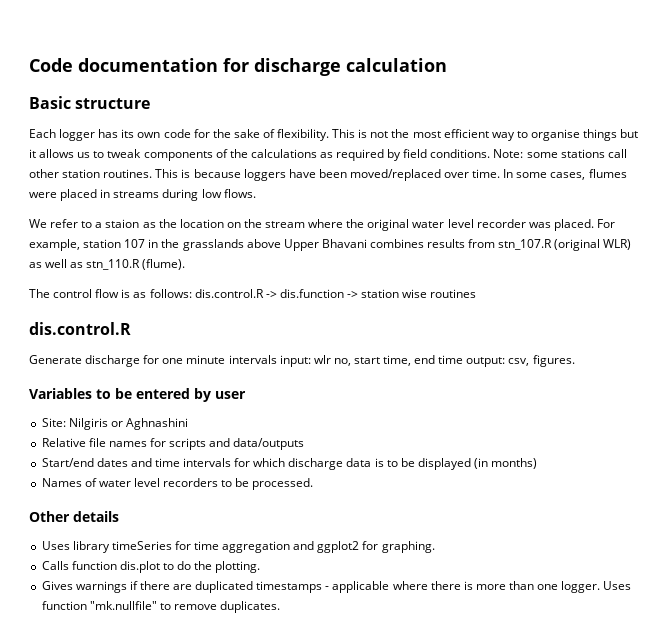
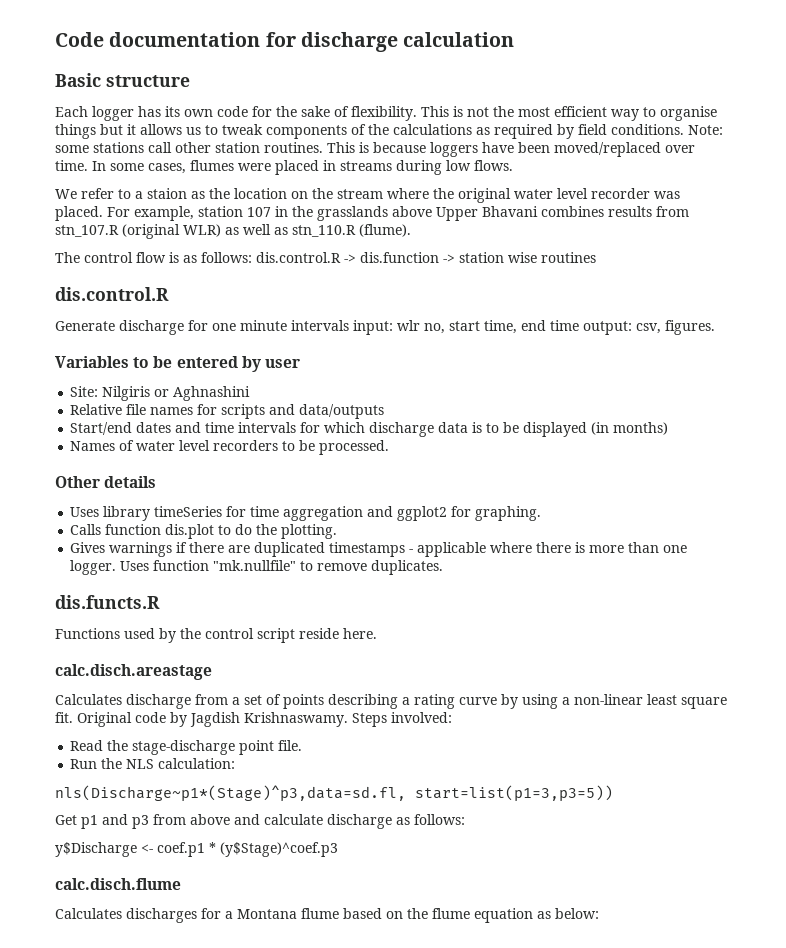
+ dis.functs.R
+ Functions used by the control script reside here.
+ calc.disch.areastage
+ Calculates discharge from a set of points describing a rating curve by using a non-linear least square fit. Original code by Jagdish Krishnaswamy. Steps involved:
+ Read the stage-discharge point file.
+ Run the NLS calculation:
+ nls(Discharge~p1*(Stage)^p3,data=sd.fl, start=list(p1=3,p3=5))
+ Get p1 and p3 from above and calculate discharge as follows:
+ y$Discharge <- coef.p1 * (y$Stage)^coef.p3
+ calc.disch.flume
+ Calculates discharges for a Montana flume based on the flume equation as below:

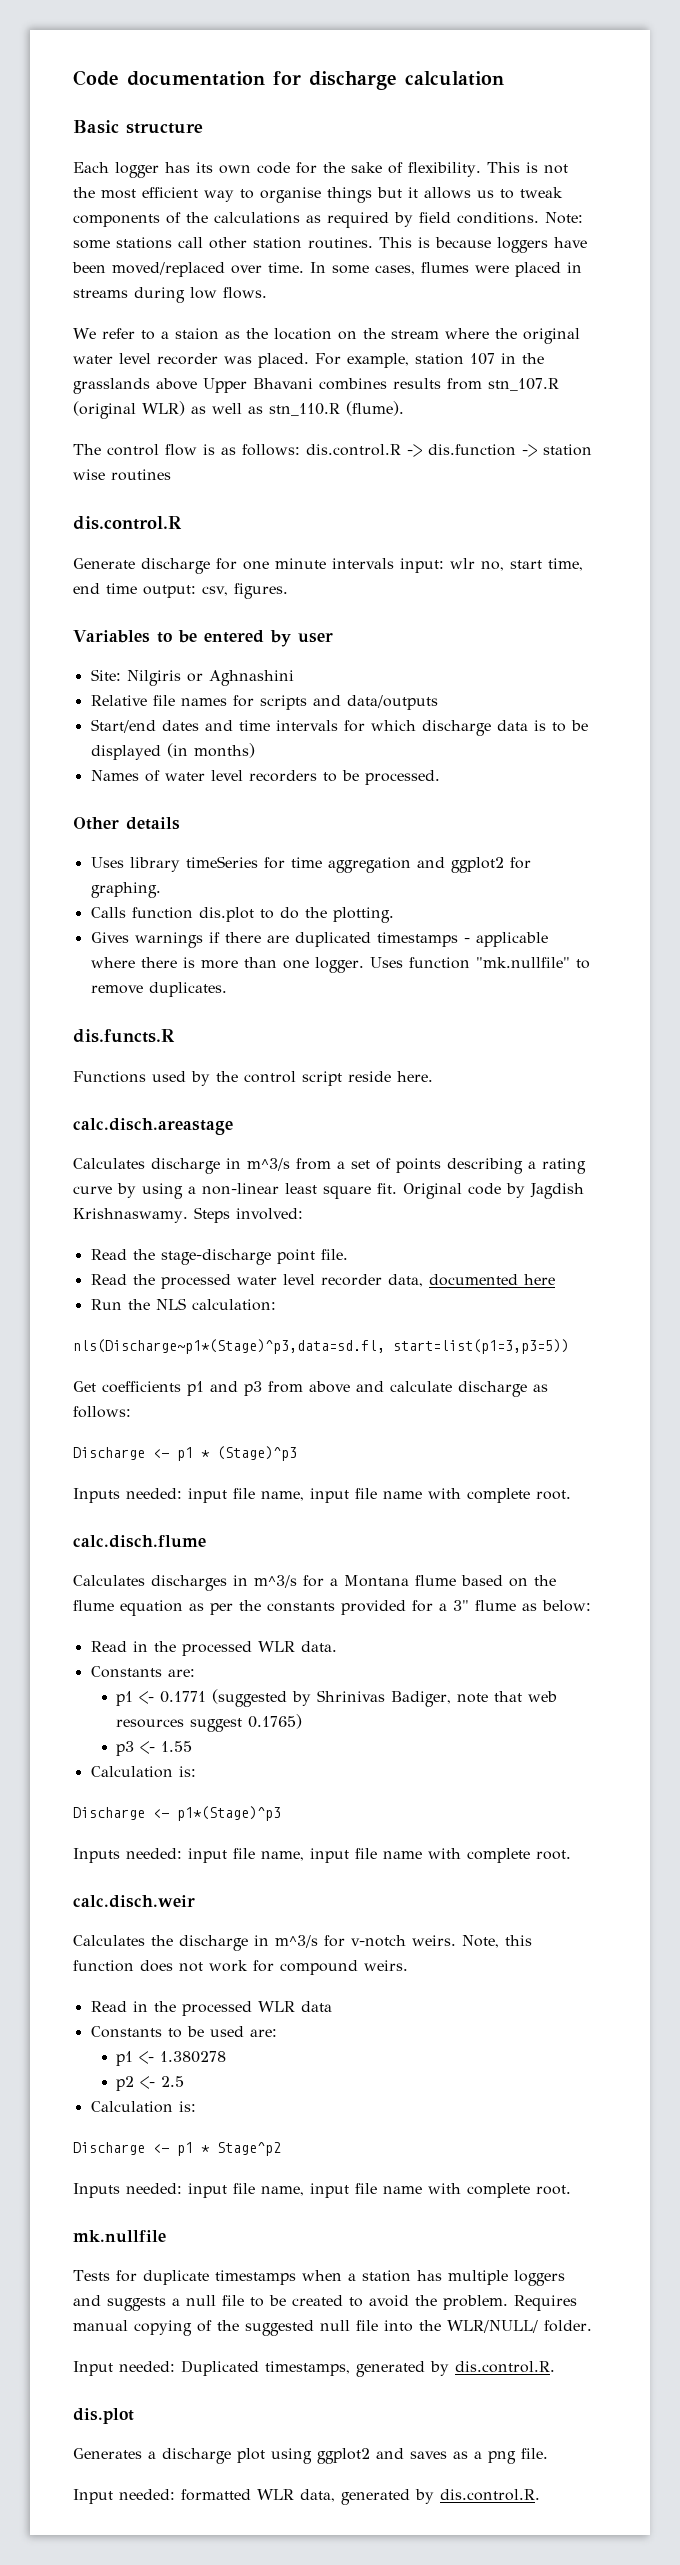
- Calculates discharge from a set of points describing a rating curve by using a non-linear least square fit.
+ Calculates discharge in m^3/s from a set of points describing a rating curve by using a non-linear least square fit.
+ Read the processed water level recorder data, documented here
- Get p1 and p3 from above and calculate discharge as follows:
+ Get coefficients p1 and p3 from above and calculate discharge as follows:
- y$Discharge <- coef.p1 * (y$Stage)^coef.p3
+ Discharge <- p1 * (Stage)^p3
+ Inputs needed: input file name, input file name with complete root.
- Calculates discharges for a Montana flume based on the flume equation as below:
+ Calculates discharges in m^3/s for a Montana flume based on the flume equation as per the constants provided for a 3" flume as below:
+ Read in the processed WLR data.
+ Constants are:
+ p1 <- 0.1771 (suggested by Shrinivas Badiger, note that web resources suggest 0.1765)
+ p3 <- 1.55
+ Calculation is:
+ Discharge <- p1*(Stage)^p3
+ Inputs needed: input file name, input file name with complete root.
+ calc.disch.weir
+ Calculates the discharge in m^3/s for v-notch weirs. Note, this function does not work for compound weirs.
+ Read in the processed WLR data
+ Constants to be used are:
+ p1 <- 1.380278
+ p2 <- 2.5
+ Calculation is:
+ Discharge <- p1 * Stage^p2
+ Inputs needed: input file name, input file name with complete root.
+ mk.nullfile
+ Tests for duplicate timestamps when a station has multiple loggers and suggests a null file to be created to avoid the problem. Requires manual copying of the suggested null file into the WLR/NULL/ folder.
+ Input needed: Duplicated timestamps, generated by dis.control.R.
+ dis.plot
+ Generates a discharge plot using ggplot2 and saves as a png file.
+ Input needed: formatted WLR data, generated by dis.control.R.

